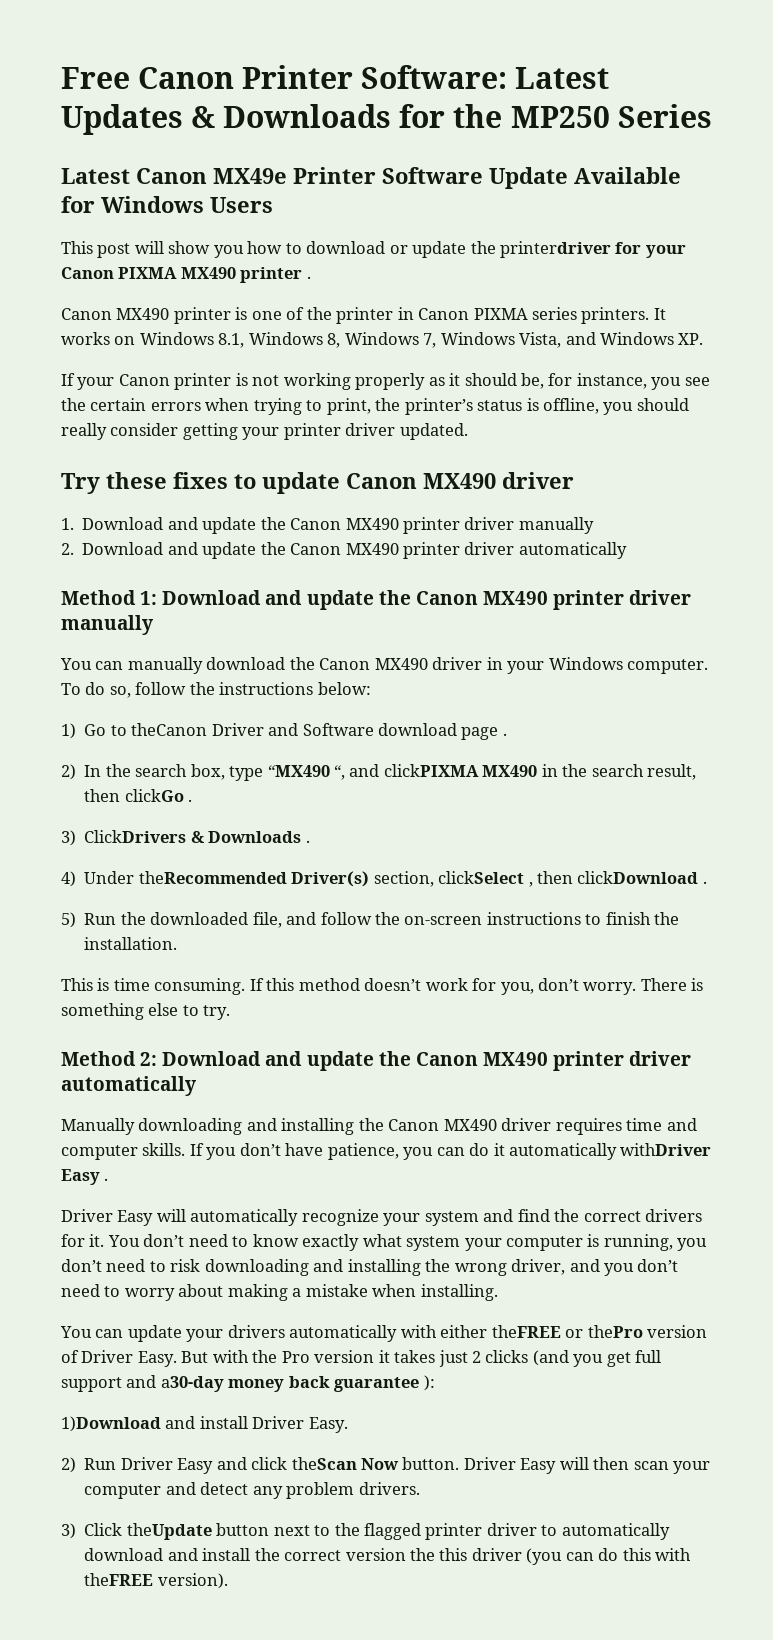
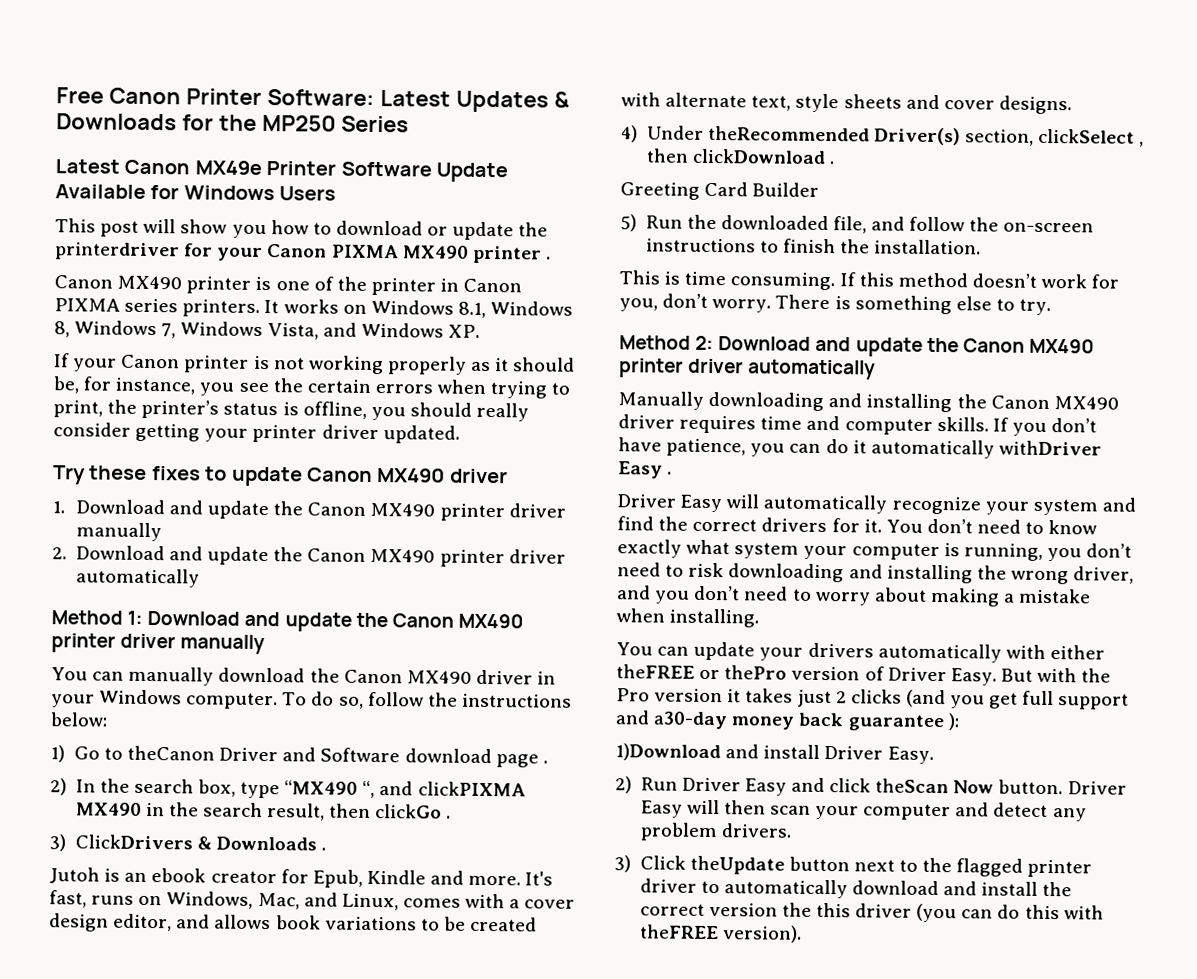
+ Jutoh is an ebook creator for Epub, Kindle and more. It's fast, runs on Windows, Mac, and Linux, comes with a cover design editor, and allows book variations to be created with alternate text, style sheets and cover designs.
+ Greeting Card Builder

